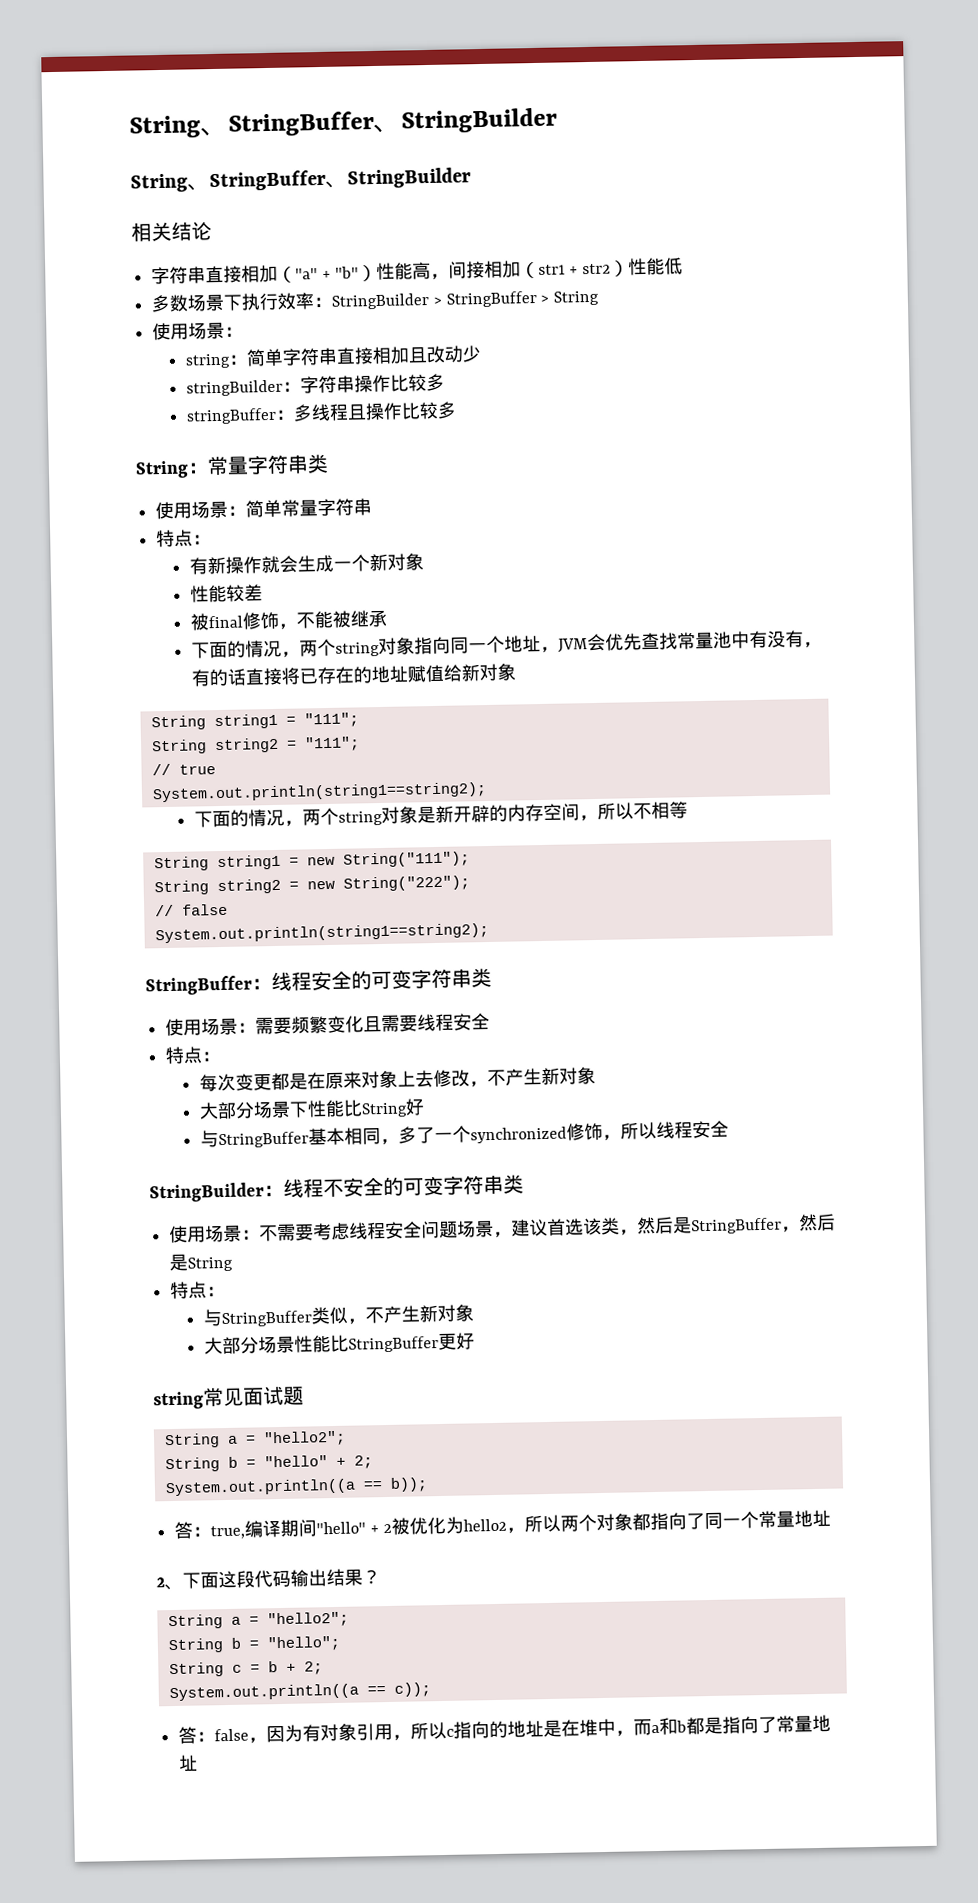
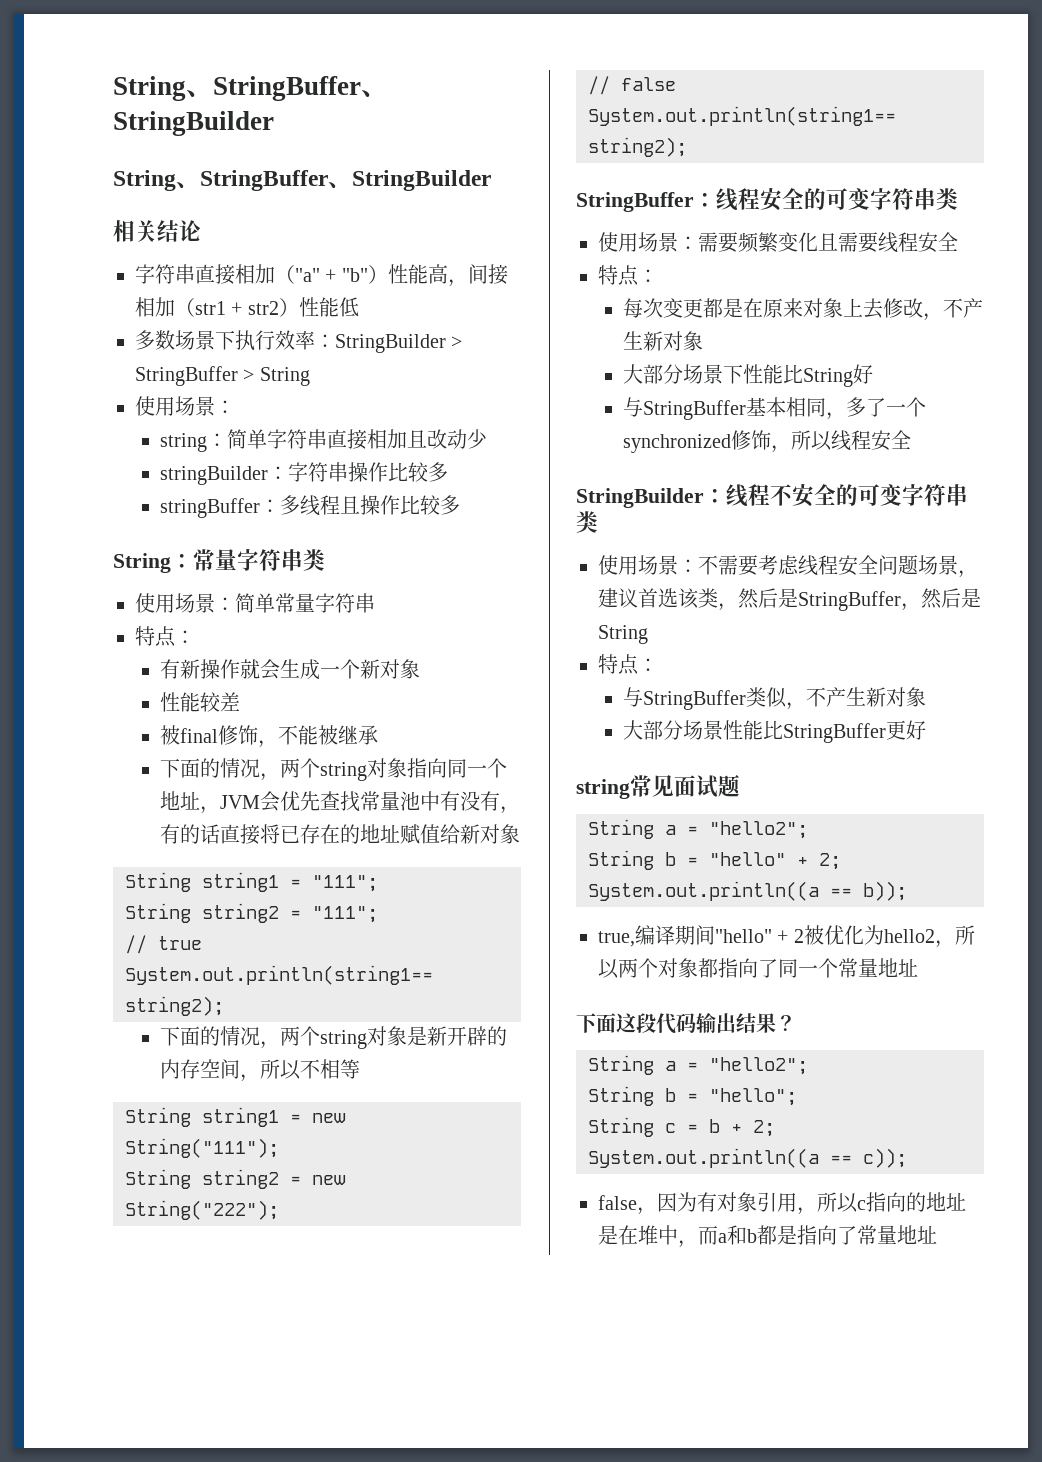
- 答：true,编译期间"hello" + 2被优化为hello2，所以两个对象都指向了同一个常量地址
+ true,编译期间"hello" + 2被优化为hello2，所以两个对象都指向了同一个常量地址
- 2、下面这段代码输出结果？
+ 下面这段代码输出结果？
- 答：false，因为有对象引用，所以c指向的地址是在堆中，而a和b都是指向了常量地址
+ false，因为有对象引用，所以c指向的地址是在堆中，而a和b都是指向了常量地址

